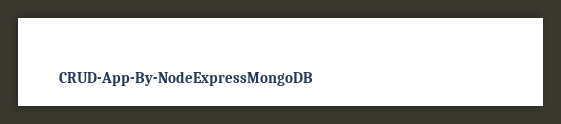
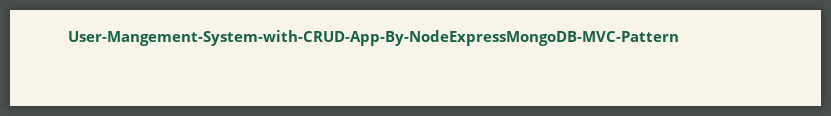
- CRUD-App-By-NodeExpressMongoDB
+ User-Mangement-System-with-CRUD-App-By-NodeExpressMongoDB-MVC-Pattern

